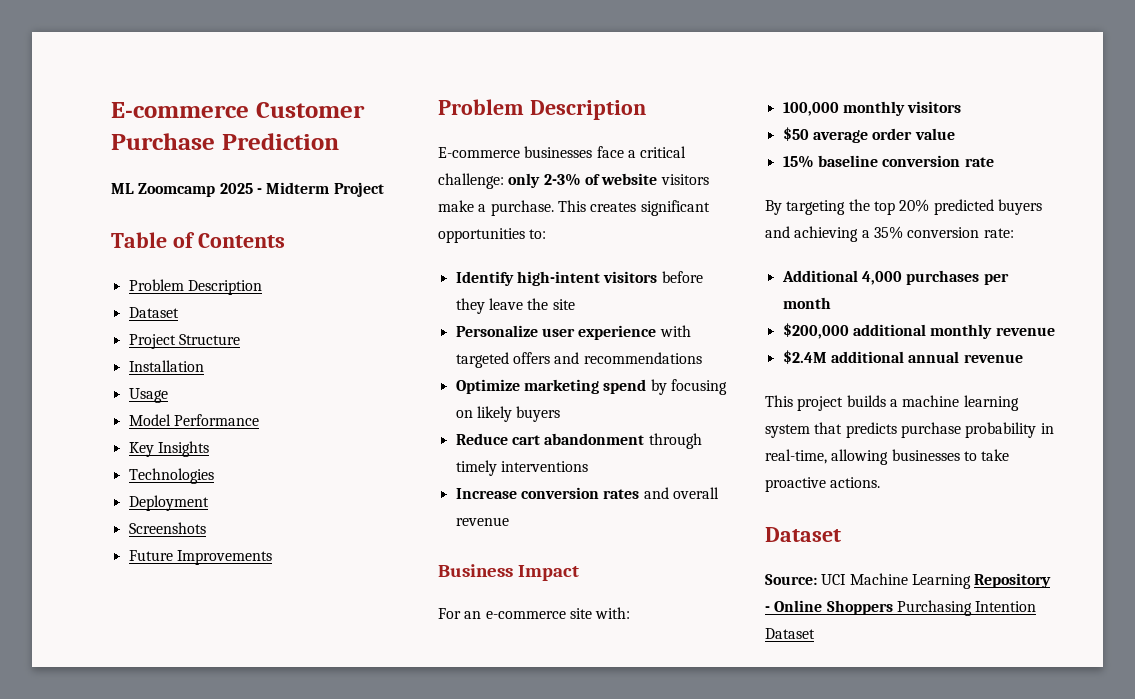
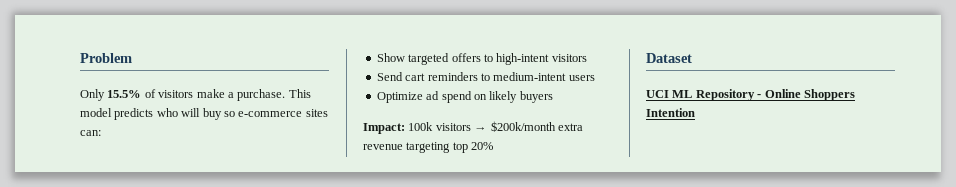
- E-commerce Customer Purchase Prediction
- ML Zoomcamp 2025 - Midterm Project
- Table of Contents
- Problem Description
- Dataset
- Project Structure
- Installation
- Usage
- Model Performance
- Key Insights
- Technologies
- Deployment
- Screenshots
- Future Improvements
- Problem Description
- E-commerce businesses face a critical challenge: only 2-3% of website visitors make a purchase.
+ Problem
+ Only 15.5% of visitors make a purchase.
- This creates significant opportunities to:
- Identify high-intent visitors before they leave the site
- Personalize user experience with targeted offers and recommendations
- Optimize marketing spend by focusing on likely buyers
- Reduce cart abandonment through timely interventions
- Increase conversion rates and overall revenue
- Business Impact
- For an e-commerce site with:
- 100,000 monthly visitors
- $50 average order value
- 15% baseline conversion rate
- By targeting the top 20% predicted buyers and achieving a 35% conversion rate:
- Additional 4,000 purchases per month
- $200,000 additional monthly revenue
- $2.4M additional annual revenue
- This project builds a machine learning system that predicts purchase probability in real-time, allowing businesses to take proactive actions.
+ This model predicts who will buy so e-commerce sites can:
+ Show targeted offers to high-intent visitors
+ Send cart reminders to medium-intent users
+ Optimize ad spend on likely buyers
+ Impact: 100k visitors → $200k/month extra revenue targeting top 20%
  Dataset
- Source: UCI Machine Learning Repository - Online Shoppers Purchasing Intention Dataset
+ UCI ML Repository - Online Shoppers Intention

